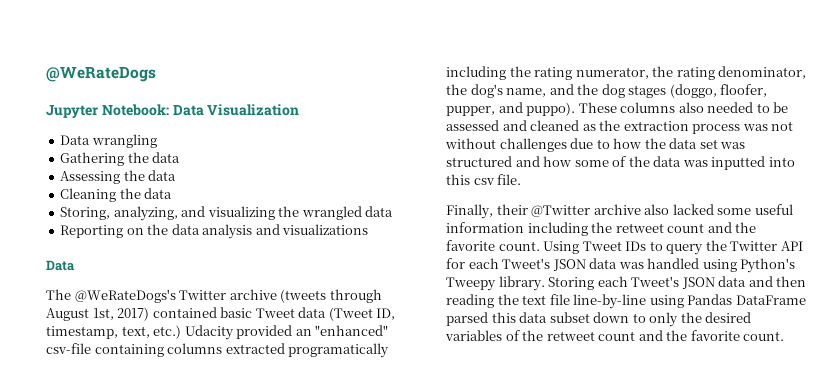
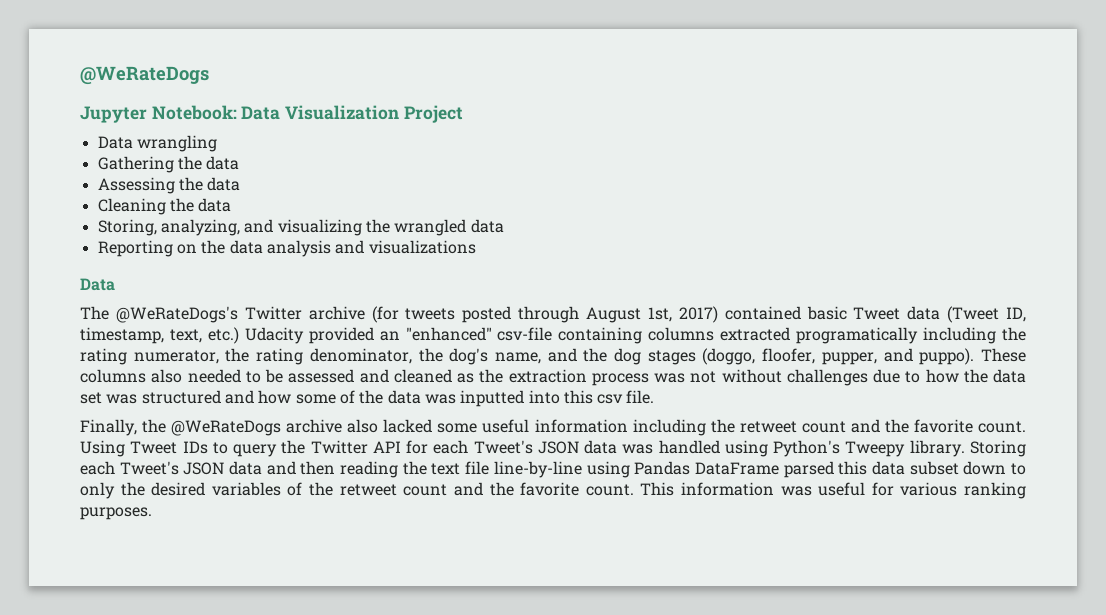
- Jupyter Notebook: Data Visualization
+ Jupyter Notebook: Data Visualization Project
- The @WeRateDogs's Twitter archive (tweets through August 1st, 2017) contained basic Tweet data (Tweet ID, timestamp, text, etc.) Udacity provided an "enhanced" csv-file containing columns extracted programatically including the rating numerator, the rating denominator, the dog's name, and the dog stages (doggo, floofer, pupper, and puppo).
+ The @WeRateDogs's Twitter archive (for tweets posted through August 1st, 2017) contained basic Tweet data (Tweet ID, timestamp, text, etc.) Udacity provided an "enhanced" csv-file containing columns extracted programatically including the rating numerator, the rating denominator, the dog's name, and the dog stages (doggo, floofer, pupper, and puppo).
- Finally, their @Twitter archive also lacked some useful information including the retweet count and the favorite count.
+ Finally, the @WeRateDogs archive also lacked some useful information including the retweet count and the favorite count.
+ This information was useful for various ranking purposes.

